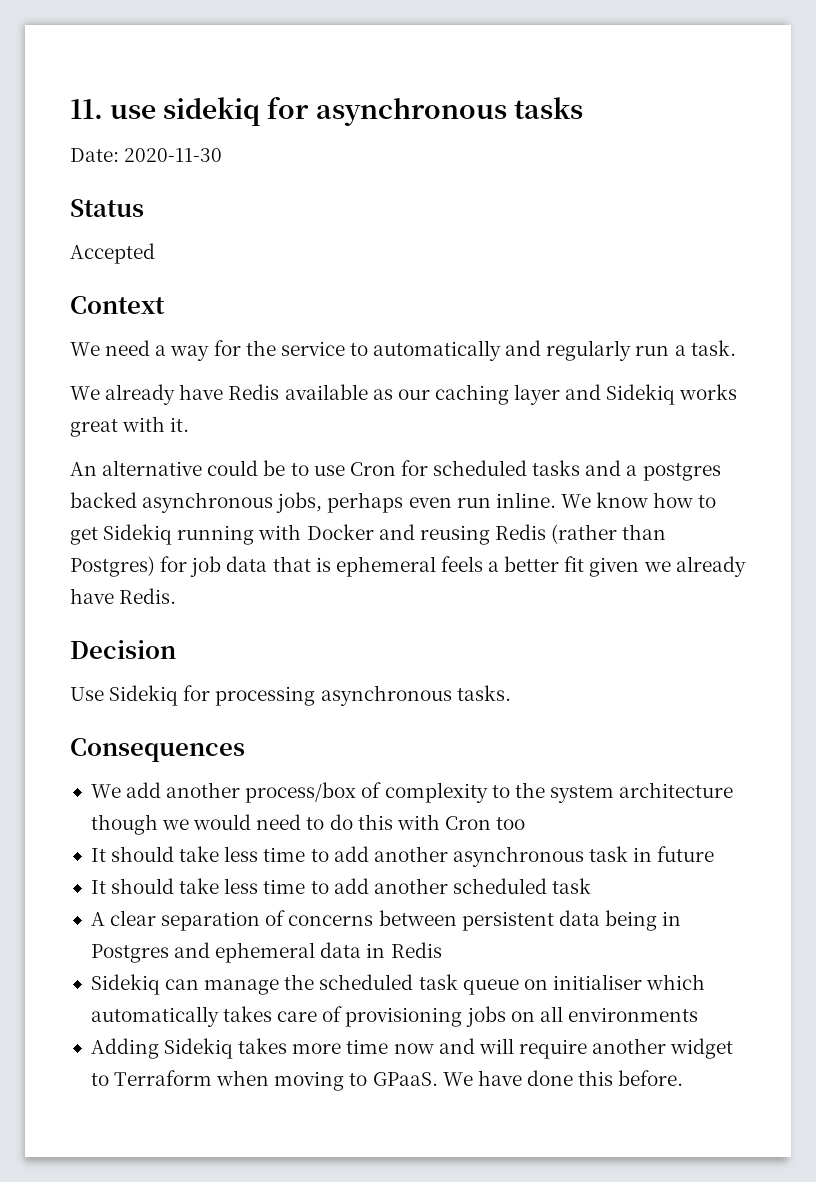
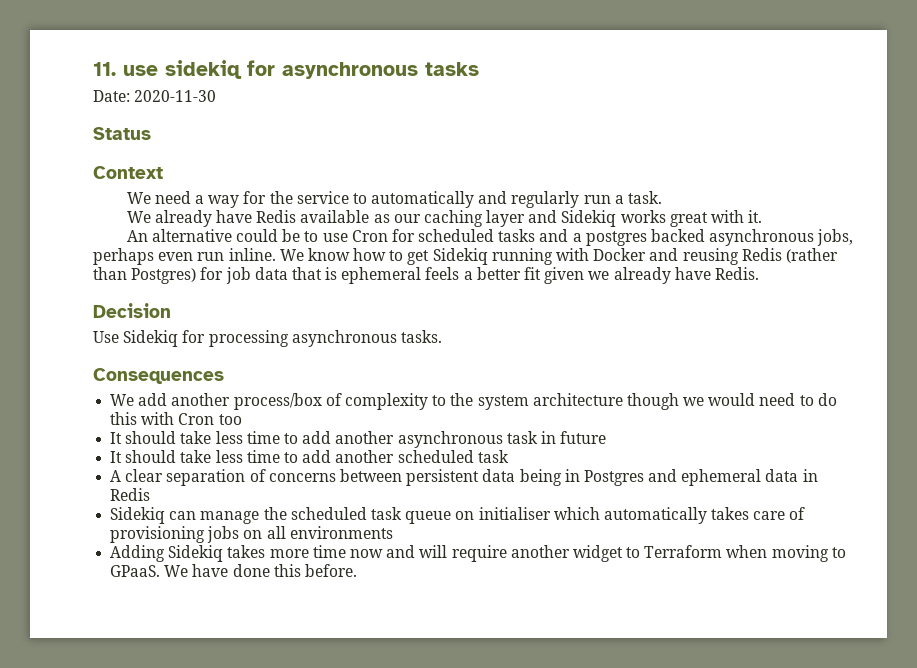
- Accepted

